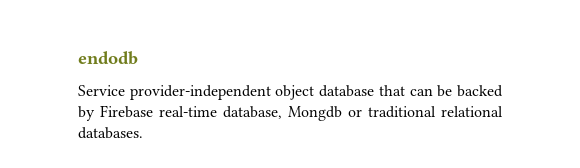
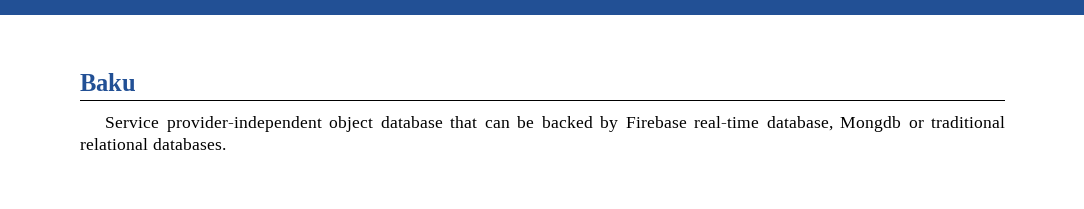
- endodb
+ Baku

